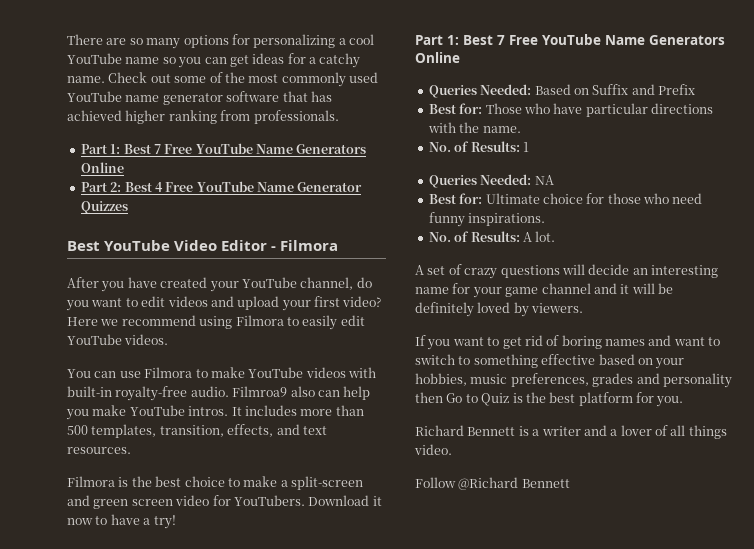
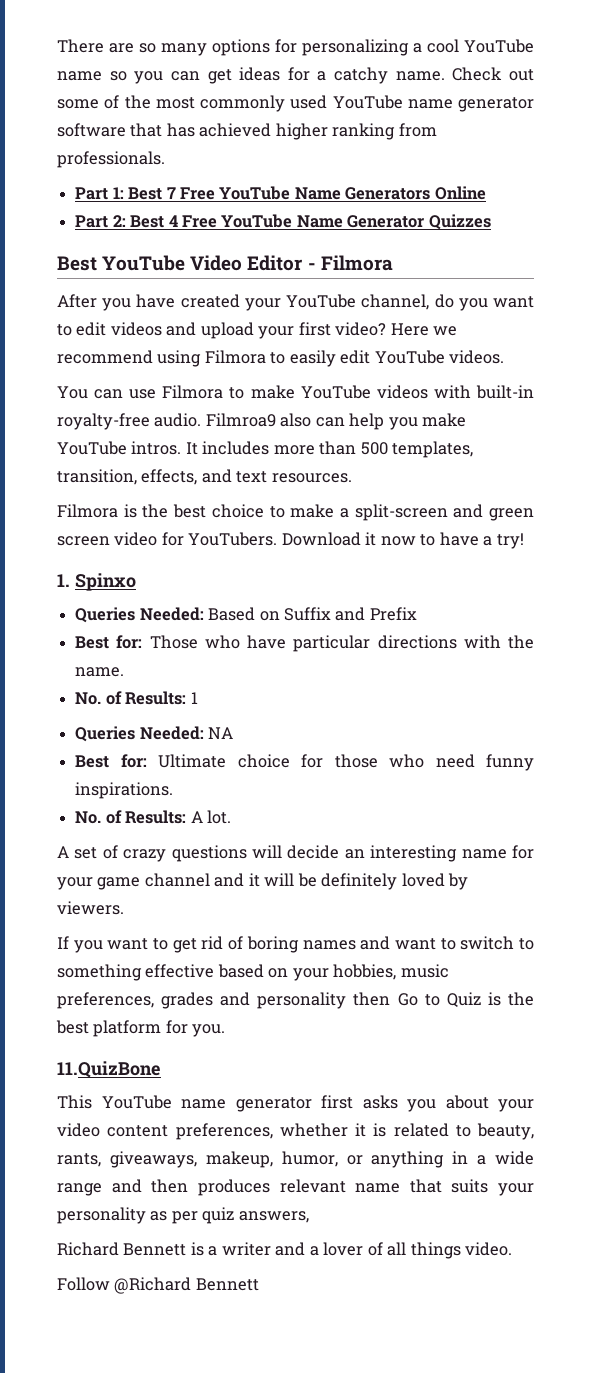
  Download it now to have a try!
- Part 1: Best 7 Free YouTube Name Generators Online
+ 1. Spinxo
+ 11.QuizBone
+ This YouTube name generator first asks you about your video content preferences, whether it is related to beauty, rants, giveaways, makeup, humor, or anything in a wide range and then produces relevant name that suits your personality as per quiz answers,

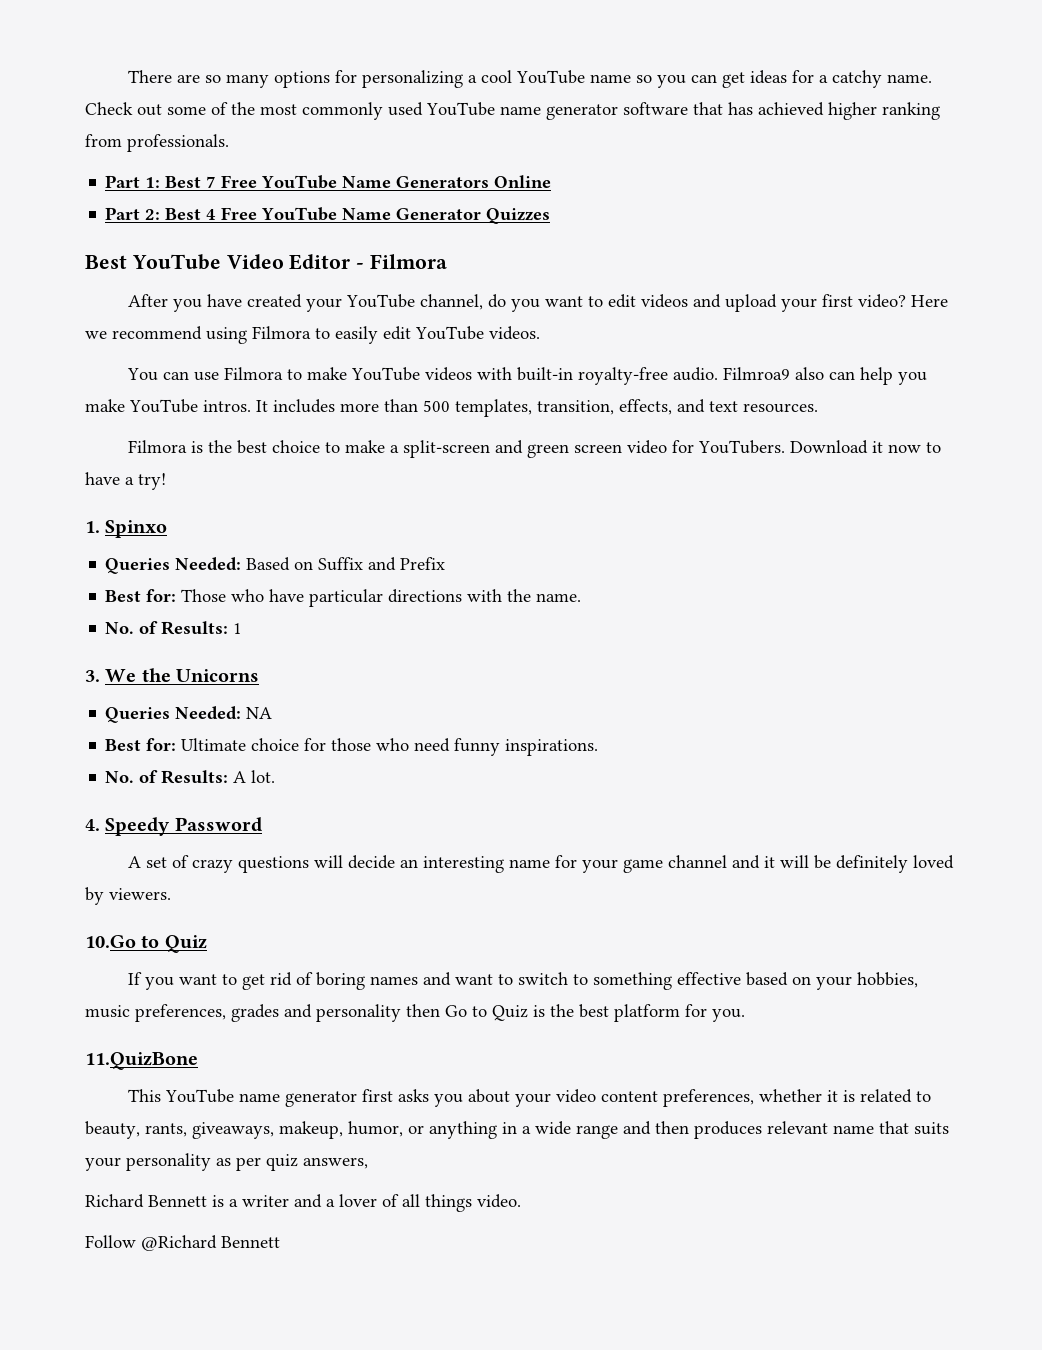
+ 3. We the Unicorns
+ 4. Speedy Password
+ 10.Go to Quiz

